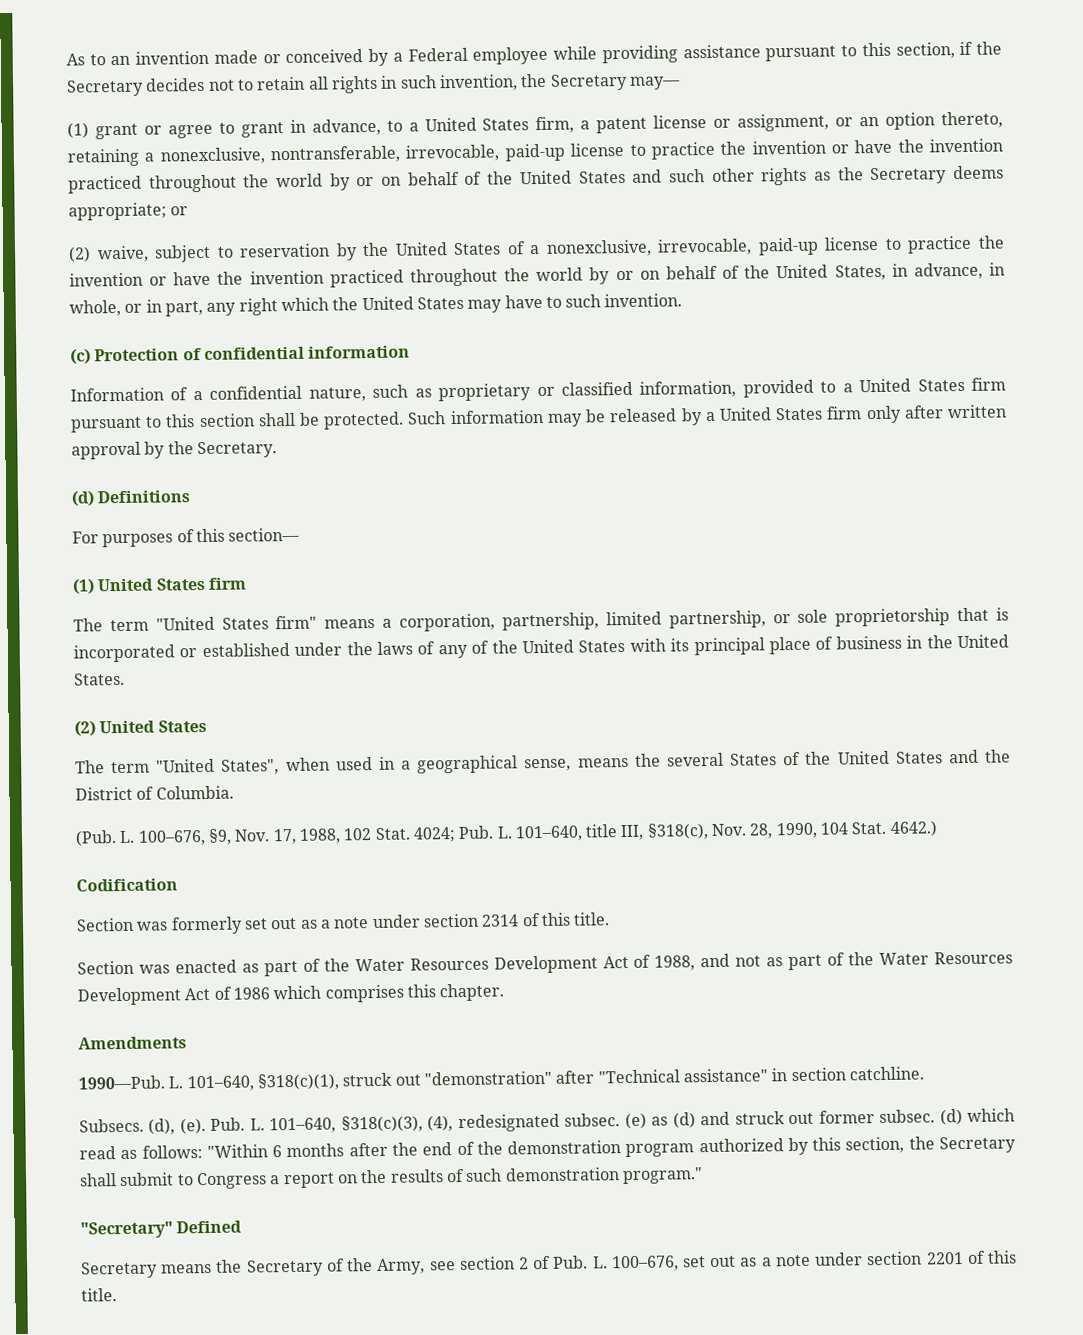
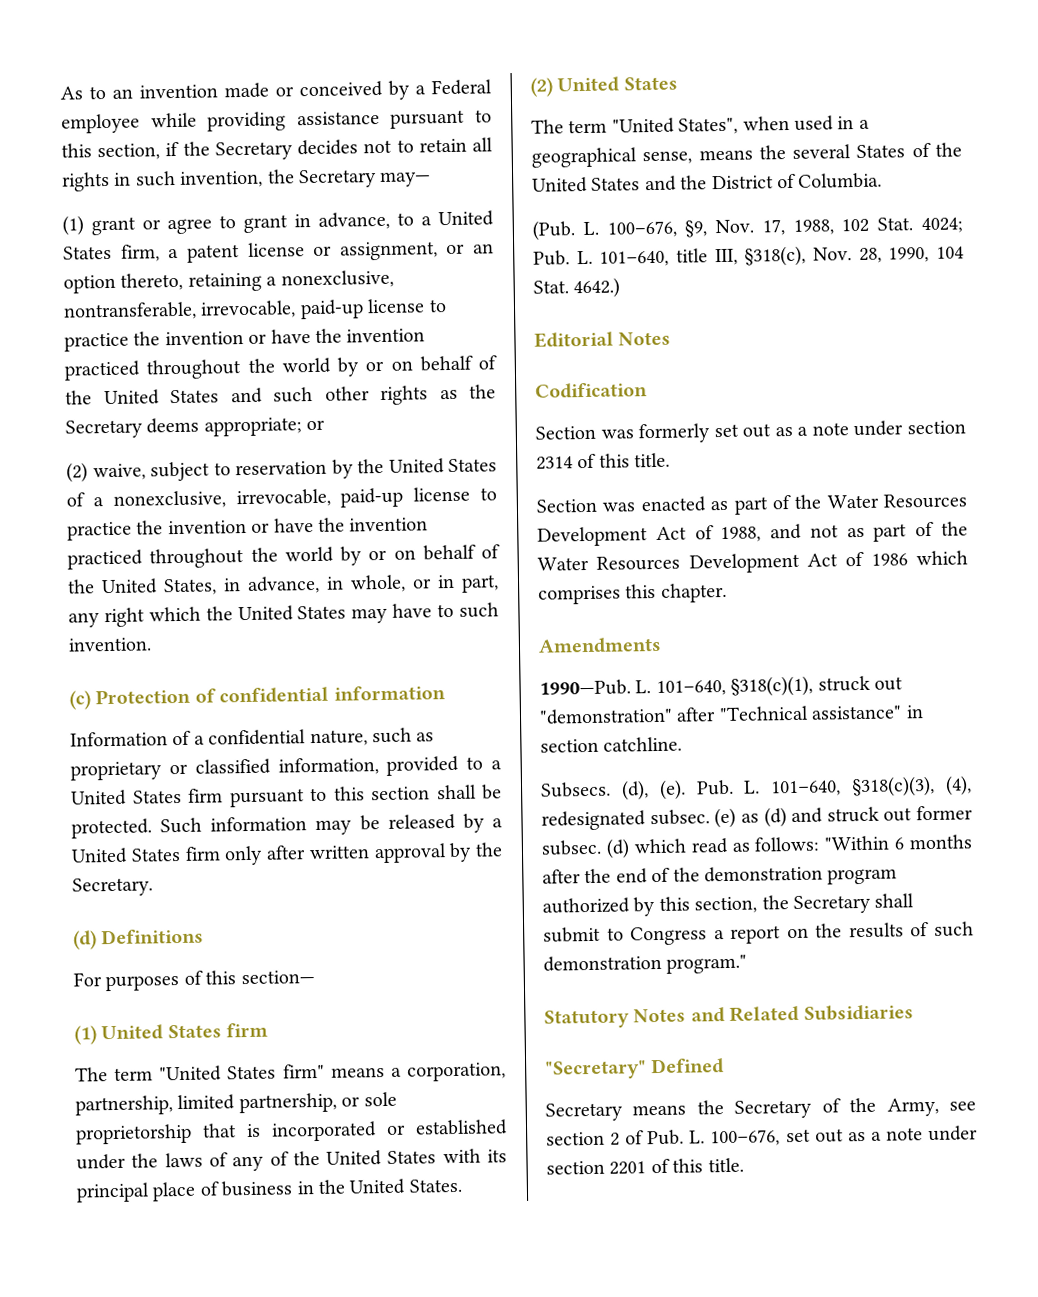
+ Editorial Notes
+ Statutory Notes and Related Subsidiaries

